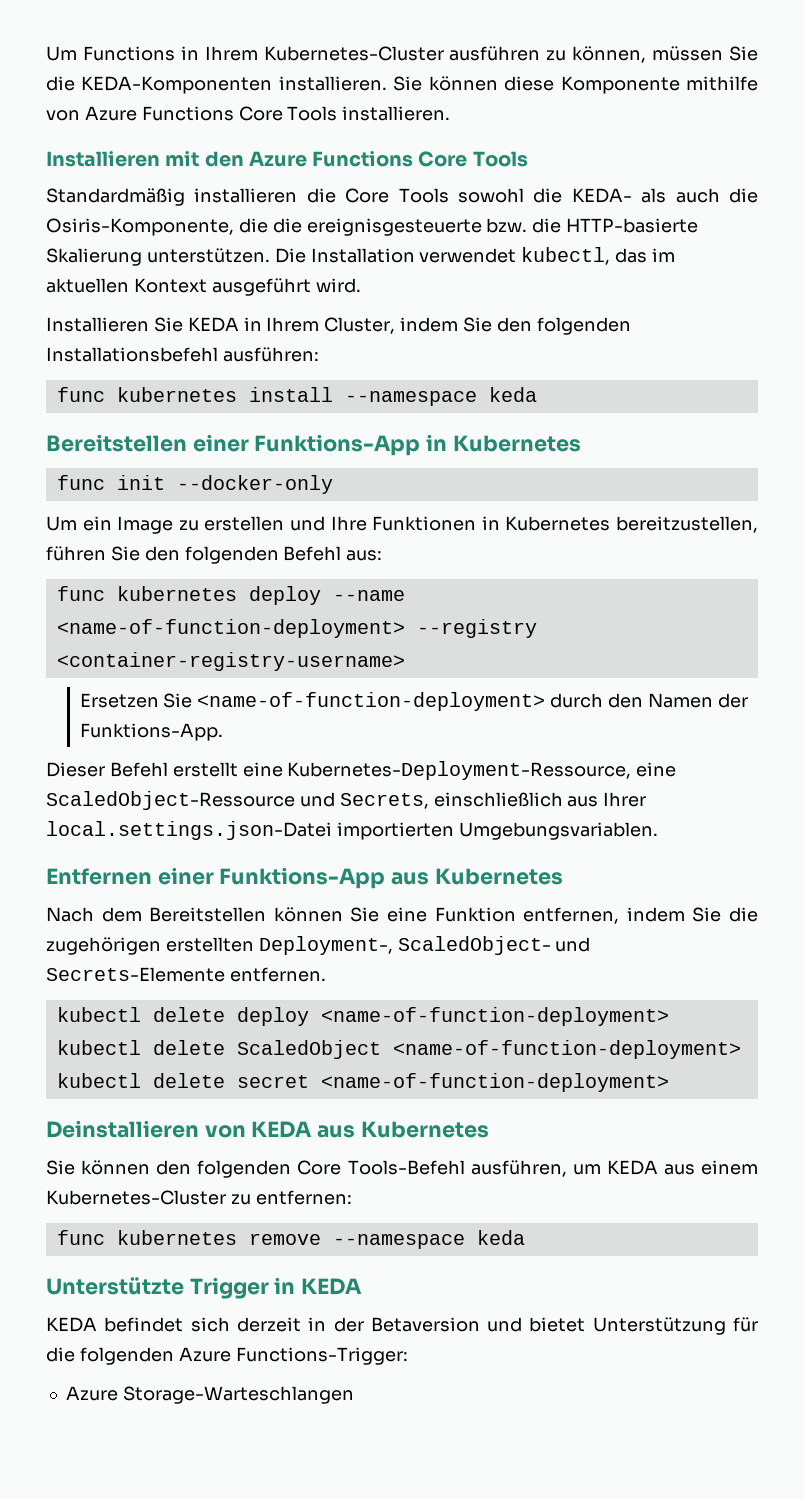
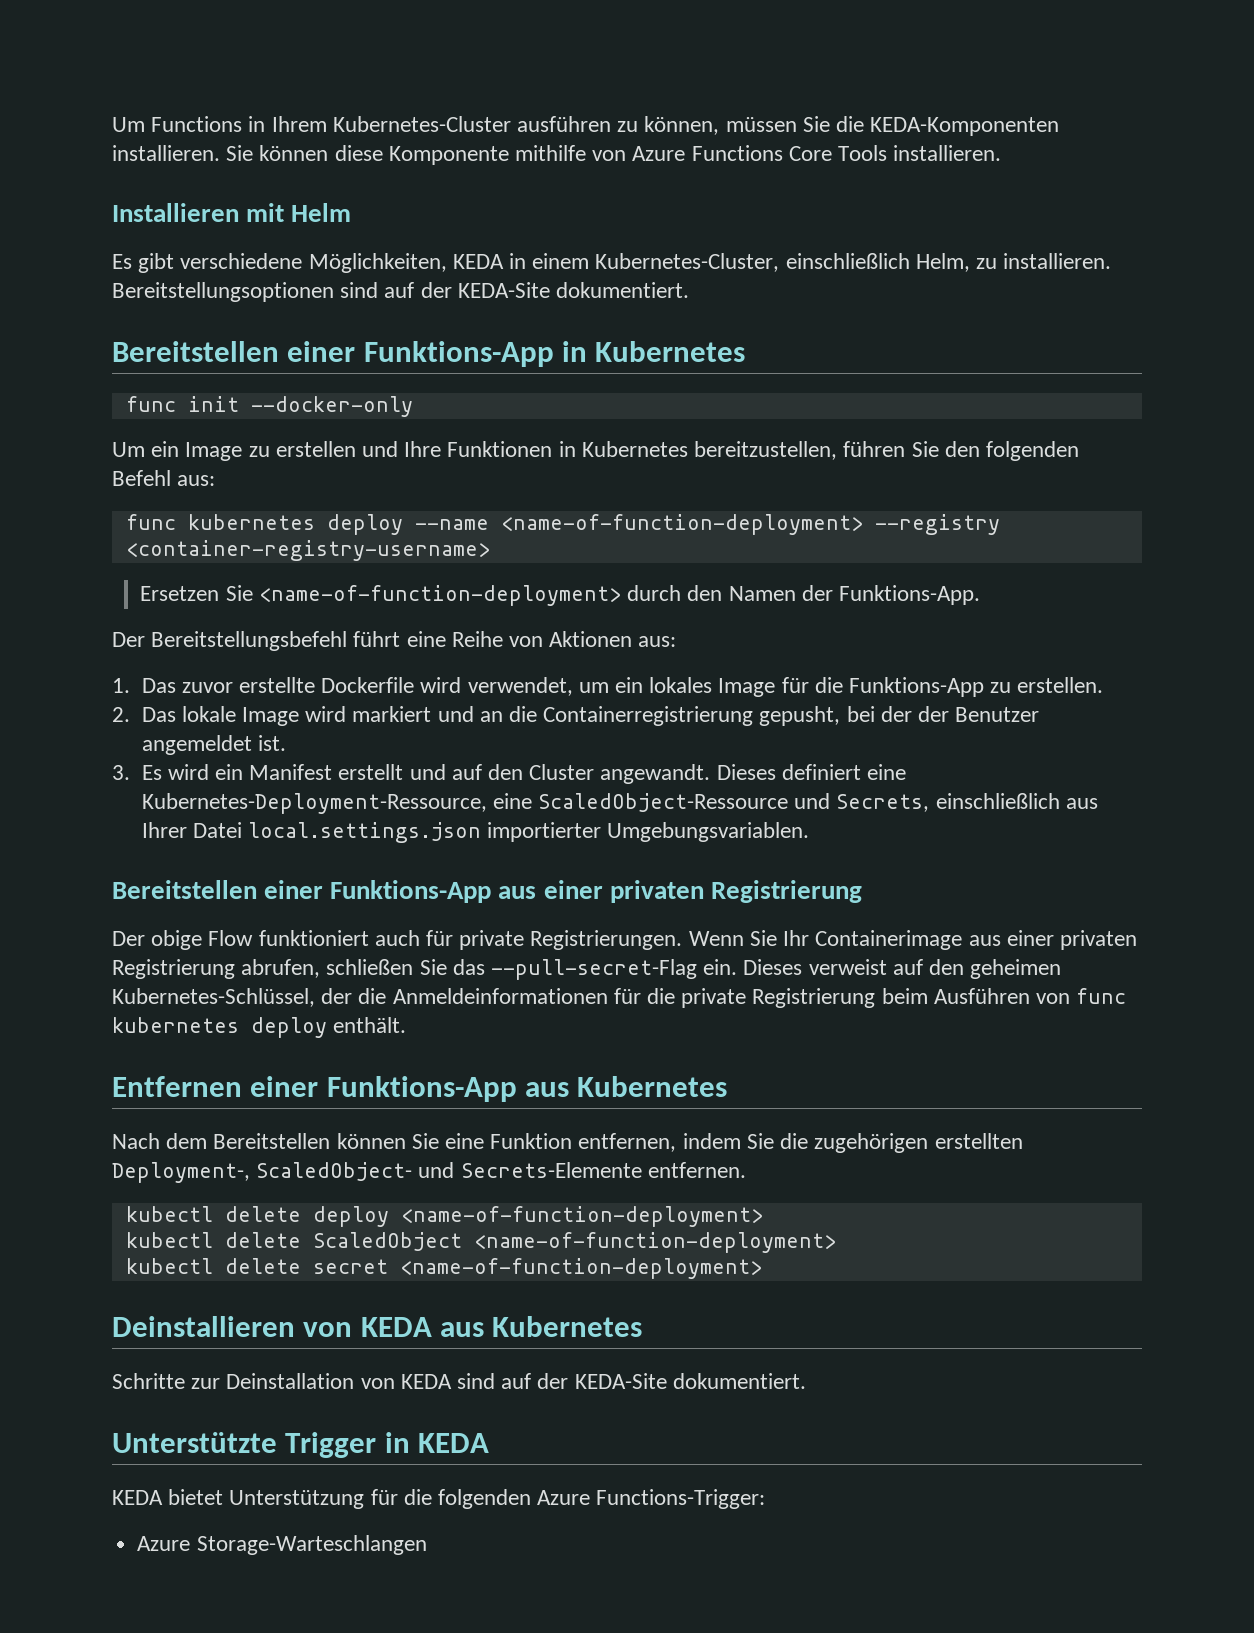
- Installieren mit den Azure Functions Core Tools
- Standardmäßig installieren die Core Tools sowohl die KEDA- als auch die Osiris-Komponente, die die ereignisgesteuerte bzw. die HTTP-basierte Skalierung unterstützen. Die Installation verwendet kubectl, das im aktuellen Kontext ausgeführt wird.
- Installieren Sie KEDA in Ihrem Cluster, indem Sie den folgenden Installationsbefehl ausführen:
- func kubernetes install --namespace keda
+ Installieren mit Helm
+ Es gibt verschiedene Möglichkeiten, KEDA in einem Kubernetes-Cluster, einschließlich Helm, zu installieren. Bereitstellungsoptionen sind auf der KEDA-Site dokumentiert.
- Dieser Befehl erstellt eine Kubernetes-Deployment-Ressource, eine ScaledObject-Ressource und Secrets, einschließlich aus Ihrer local.settings.json-Datei importierten Umgebungsvariablen.
+ Der Bereitstellungsbefehl führt eine Reihe von Aktionen aus:
+ 1. Das zuvor erstellte Dockerfile wird verwendet, um ein lokales Image für die Funktions-App zu erstellen.
+ 2. Das lokale Image wird markiert und an die Containerregistrierung gepusht, bei der der Benutzer angemeldet ist.
+ 3. Es wird ein Manifest erstellt und auf den Cluster angewandt. Dieses definiert eine Kubernetes-Deployment-Ressource, eine ScaledObject-Ressource und Secrets, einschließlich aus Ihrer Datei local.settings.json importierter Umgebungsvariablen.
+ Bereitstellen einer Funktions-App aus einer privaten Registrierung
+ Der obige Flow funktioniert auch für private Registrierungen. Wenn Sie Ihr Containerimage aus einer privaten Registrierung abrufen, schließen Sie das --pull-secret-Flag ein. Dieses verweist auf den geheimen Kubernetes-Schlüssel, der die Anmeldeinformationen für die private Registrierung beim Ausführen von func kubernetes deploy enthält.
- Sie können den folgenden Core Tools-Befehl ausführen, um KEDA aus einem Kubernetes-Cluster zu entfernen:
- func kubernetes remove --namespace keda
+ Schritte zur Deinstallation von KEDA sind auf der KEDA-Site dokumentiert.
- KEDA befindet sich derzeit in der Betaversion und bietet Unterstützung für die folgenden Azure Functions-Trigger:
+ KEDA bietet Unterstützung für die folgenden Azure Functions-Trigger:

